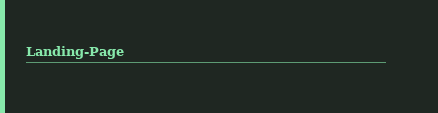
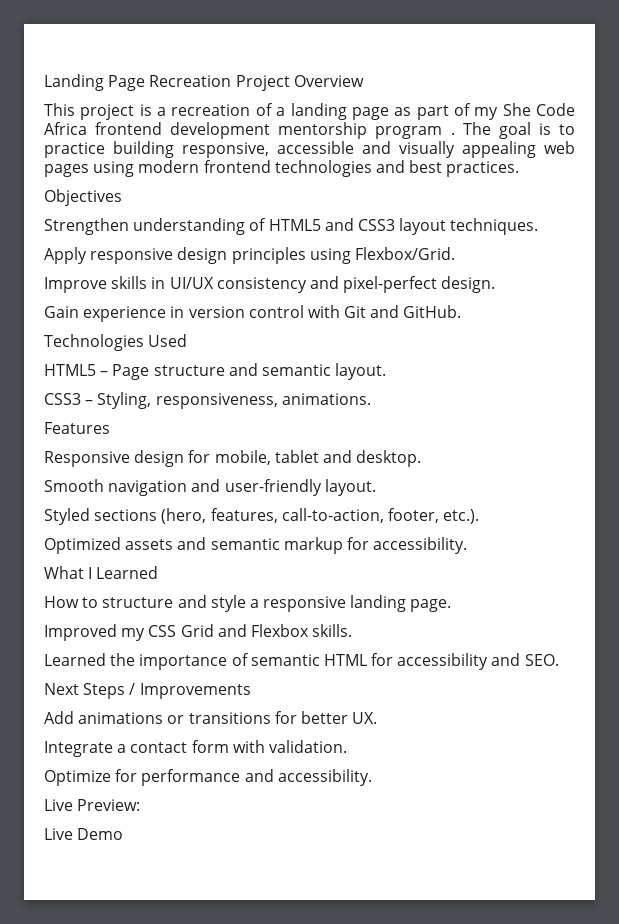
- Landing-Page
+ Landing Page Recreation Project Overview
+ This project is a recreation of a landing page as part of my She Code Africa frontend development mentorship program . The goal is to practice building responsive, accessible and visually appealing web pages using modern frontend technologies and best practices.
+ Objectives
+ Strengthen understanding of HTML5 and CSS3 layout techniques.
+ Apply responsive design principles using Flexbox/Grid.
+ Improve skills in UI/UX consistency and pixel-perfect design.
+ Gain experience in version control with Git and GitHub.
+ Technologies Used
+ HTML5 – Page structure and semantic layout.
+ CSS3 – Styling, responsiveness, animations.
+ Features
+ Responsive design for mobile, tablet and desktop.
+ Smooth navigation and user-friendly layout.
+ Styled sections (hero, features, call-to-action, footer, etc.).
+ Optimized assets and semantic markup for accessibility.
+ What I Learned
+ How to structure and style a responsive landing page.
+ Improved my CSS Grid and Flexbox skills.
+ Learned the importance of semantic HTML for accessibility and SEO.
+ Next Steps / Improvements
+ Add animations or transitions for better UX.
+ Integrate a contact form with validation.
+ Optimize for performance and accessibility.
+ Live Preview:
+ Live Demo

